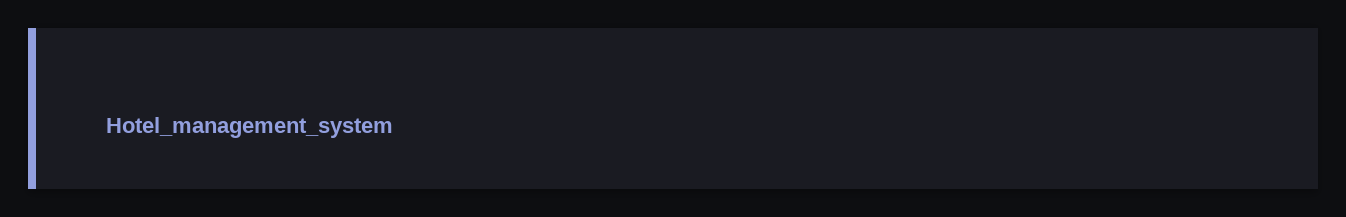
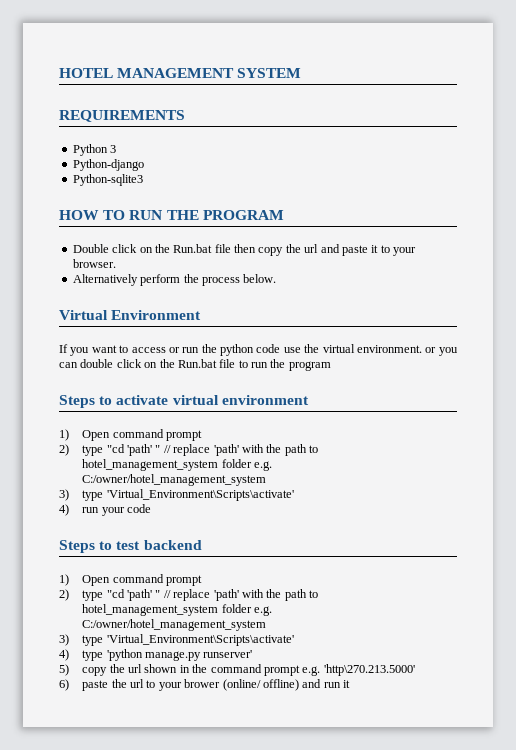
- Hotel_management_system
+ HOTEL MANAGEMENT SYSTEM
+ REQUIREMENTS
+ Python 3
+ Python-django
+ Python-sqlite3
+ HOW TO RUN THE PROGRAM
+ Double click on the Run.bat file then copy the url and paste it to your browser.
+ Alternatively perform the process below.
+ Virtual Environment
+ If you want to access or run the python code use the virtual environment. or you can double click on the Run.bat file to run the program
+ Steps to activate virtual environment
+ 1) Open command prompt
+ 2) type "cd 'path' " // replace 'path' with the path to hotel_management_system folder e.g. C:/owner/hotel_management_system
+ 3) type 'Virtual_Environment\Scripts\activate'
+ 4) run your code
+ Steps to test backend
+ 1) Open command prompt
+ 2) type "cd 'path' " // replace 'path' with the path to hotel_management_system folder e.g. C:/owner/hotel_management_system
+ 3) type 'Virtual_Environment\Scripts\activate'
+ 4) type 'python manage.py runserver'
+ 5) copy the url shown in the command prompt e.g. 'http\270.213.5000'
+ 6) paste the url to your brower (online/ offline) and run it

